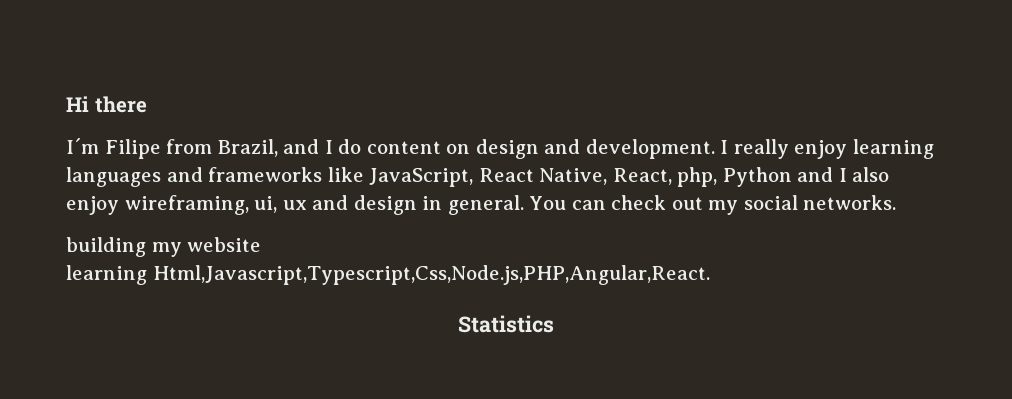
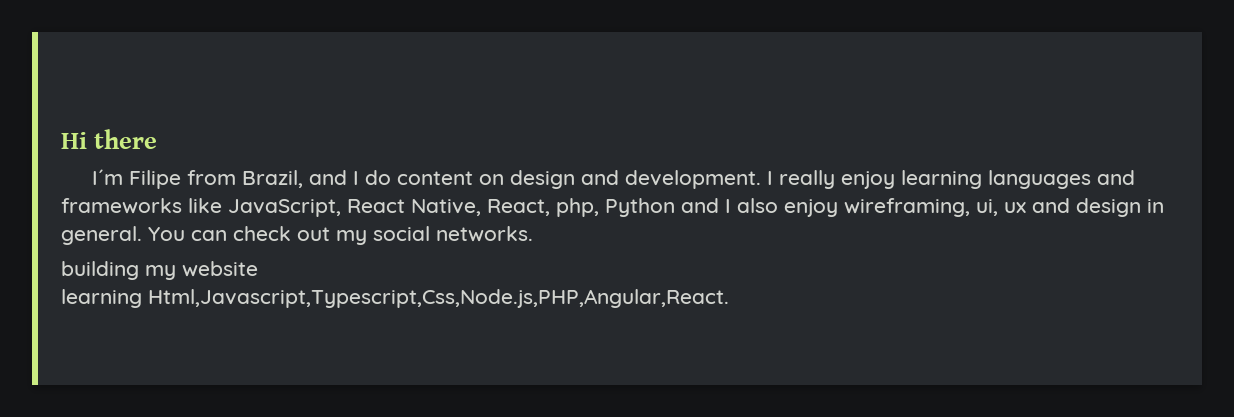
- Statistics

